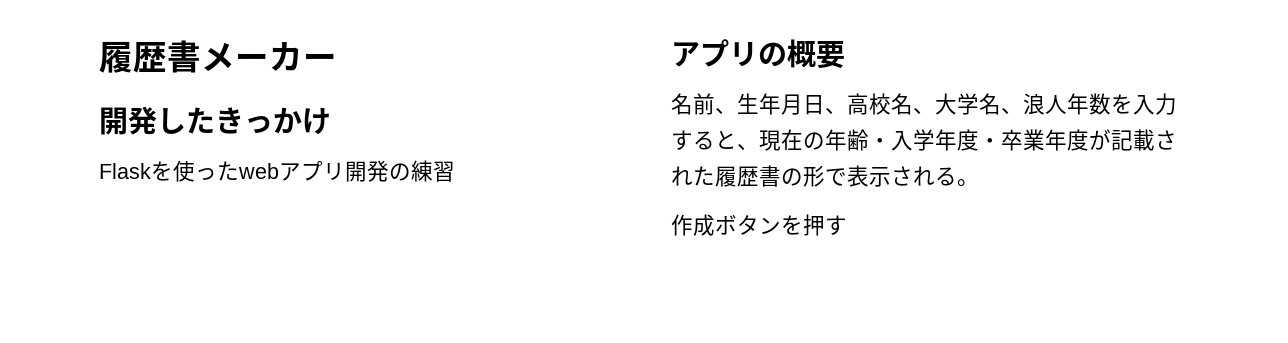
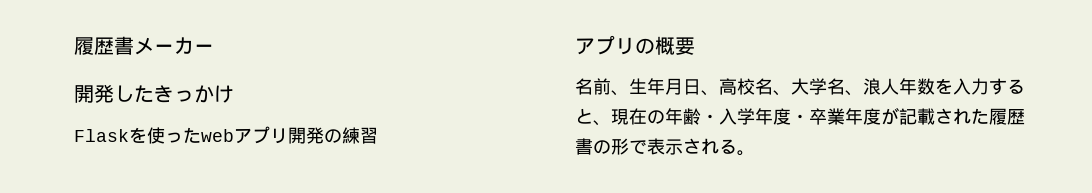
- 作成ボタンを押す

